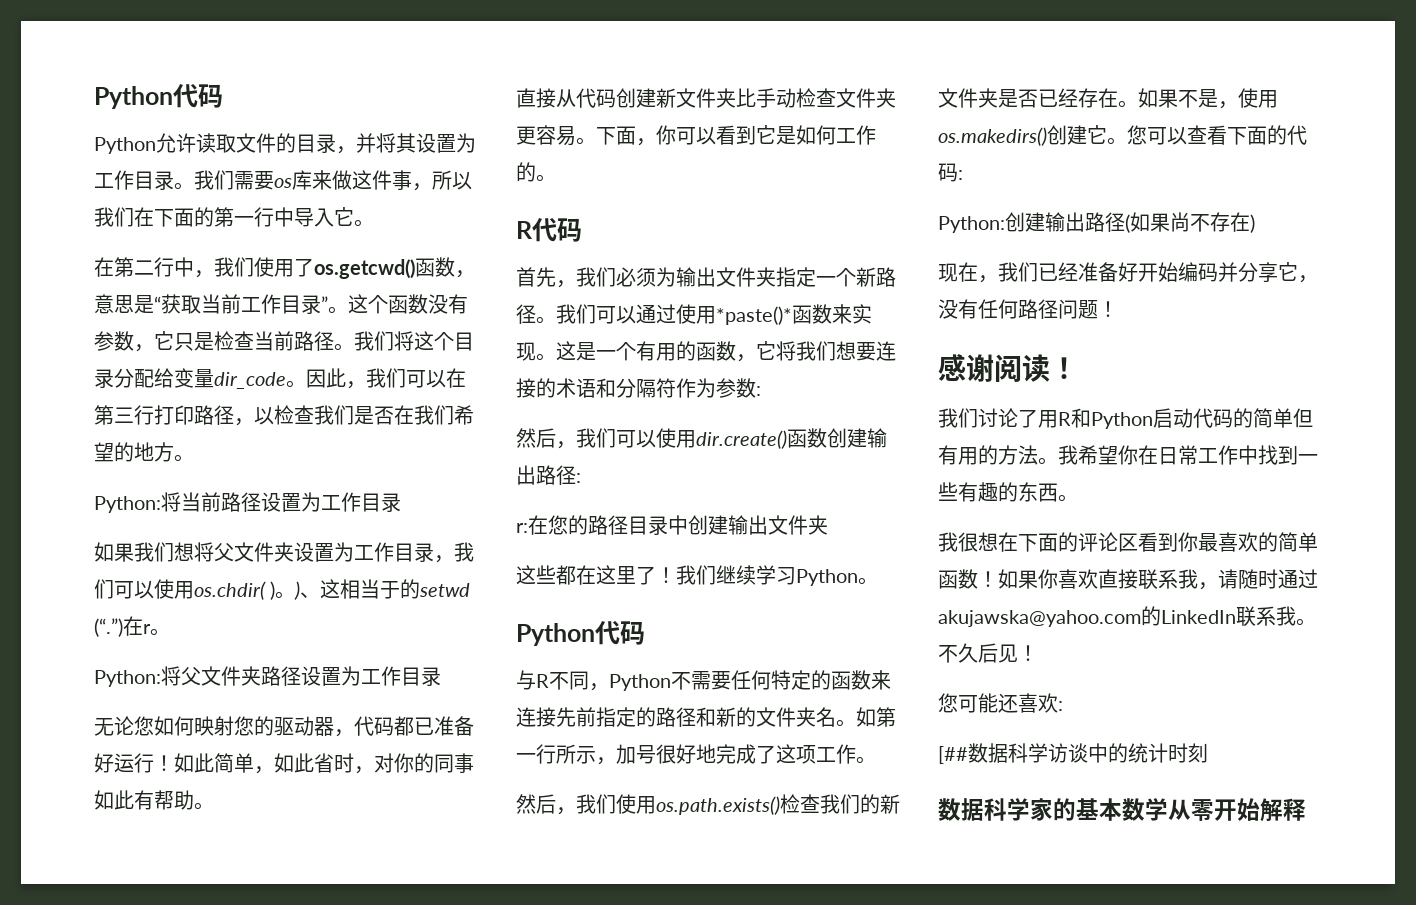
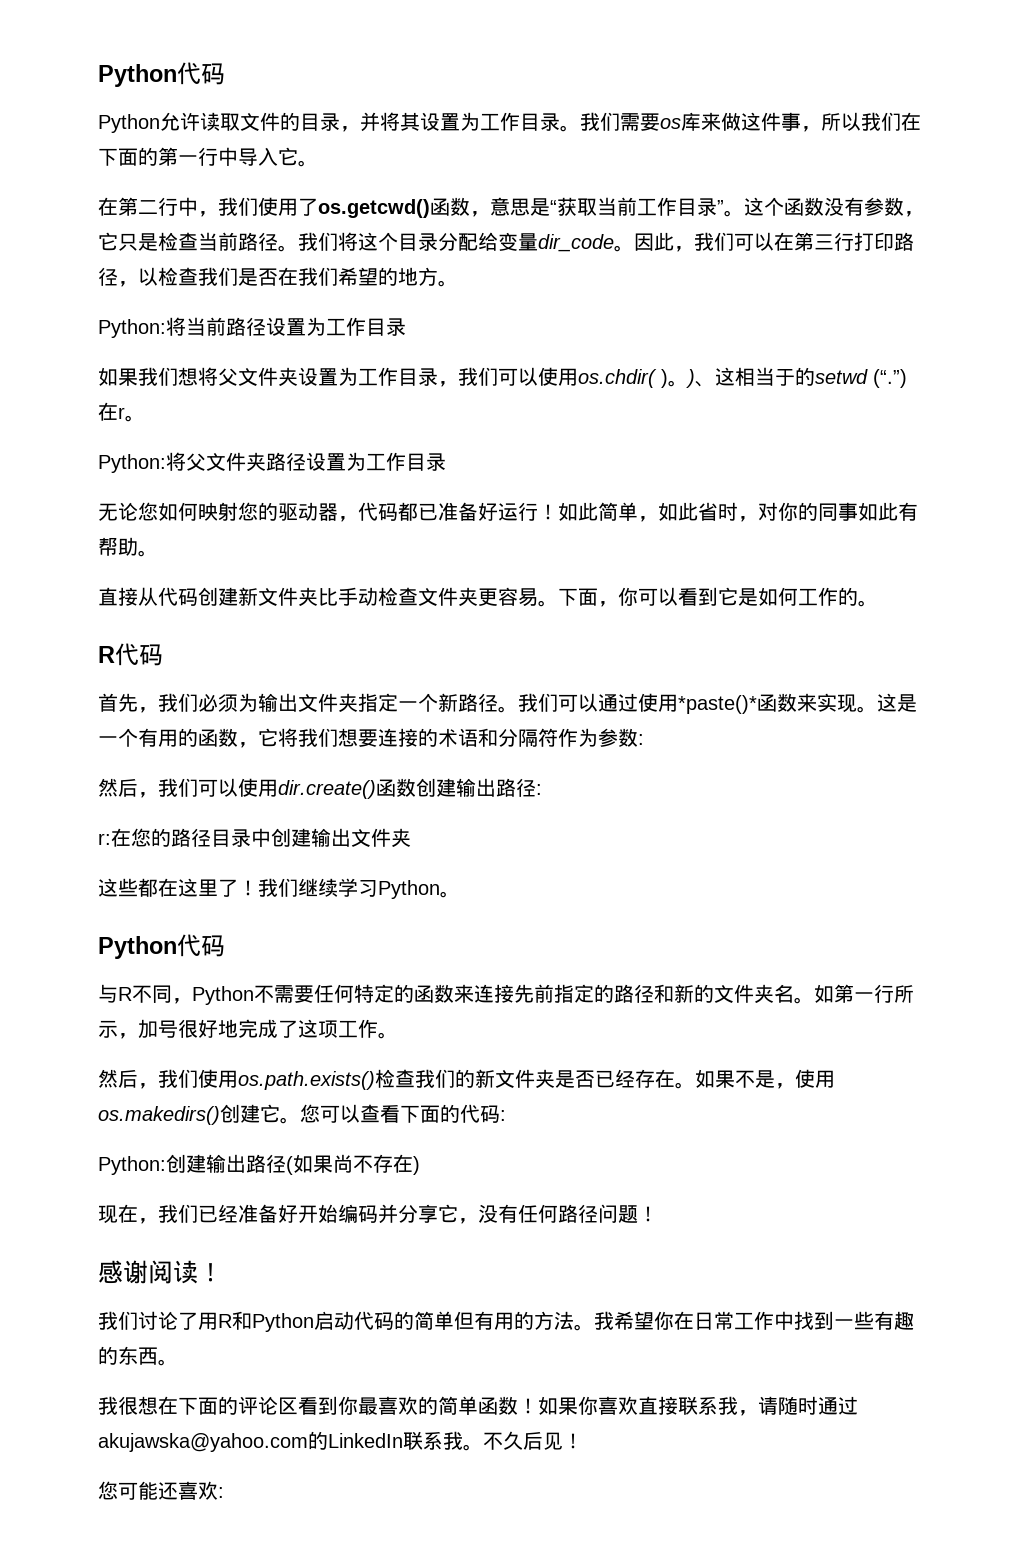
- [##数据科学访谈中的统计时刻
- 数据科学家的基本数学从零开始解释

